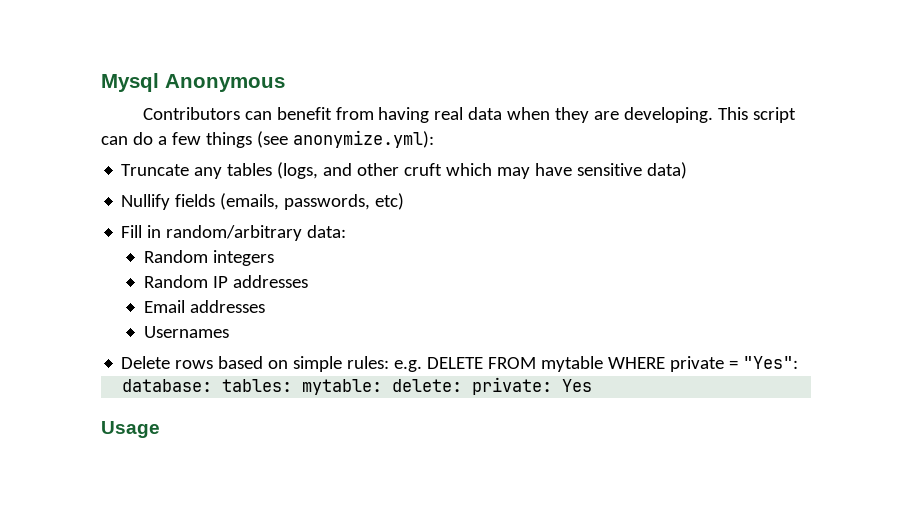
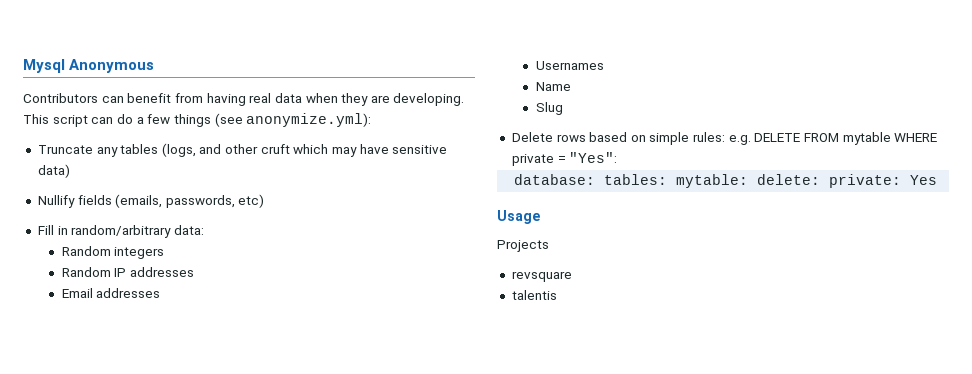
+ Name
+ Slug
+ Projects
+ revsquare
+ talentis

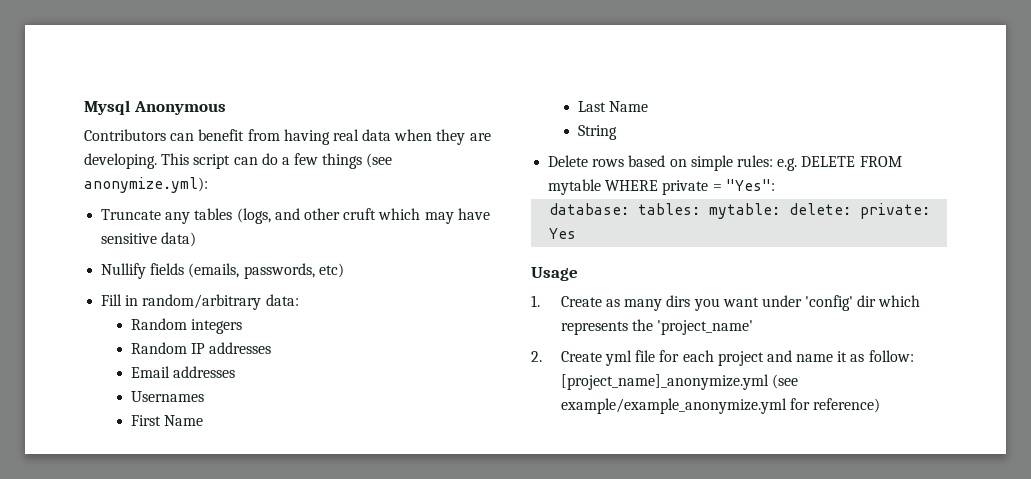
- Name
- Slug
+ First Name
+ Last Name
+ String
- Projects
- revsquare
- talentis
+ 1. Create as many dirs you want under 'config' dir which represents the 'project_name'
+ 2. Create yml file for each project and name it as follow: [project_name]_anonymize.yml (see example/example_anonymize.yml for reference)

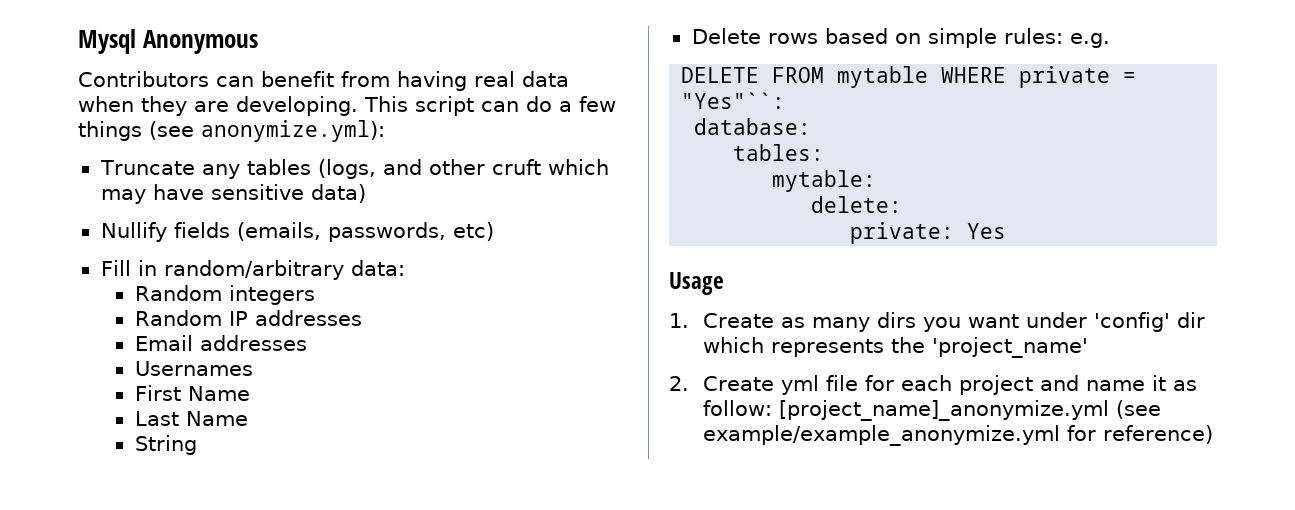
- Delete rows based on simple rules: e.g. DELETE FROM mytable WHERE private = "Yes":
+ Delete rows based on simple rules: e.g.
+ DELETE FROM mytable WHERE private = "Yes"``:
- database: tables: mytable: delete: private: Yes
+ database:
+ tables:
+ mytable:
+ delete:
+ private: Yes

